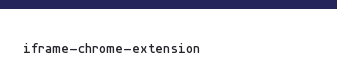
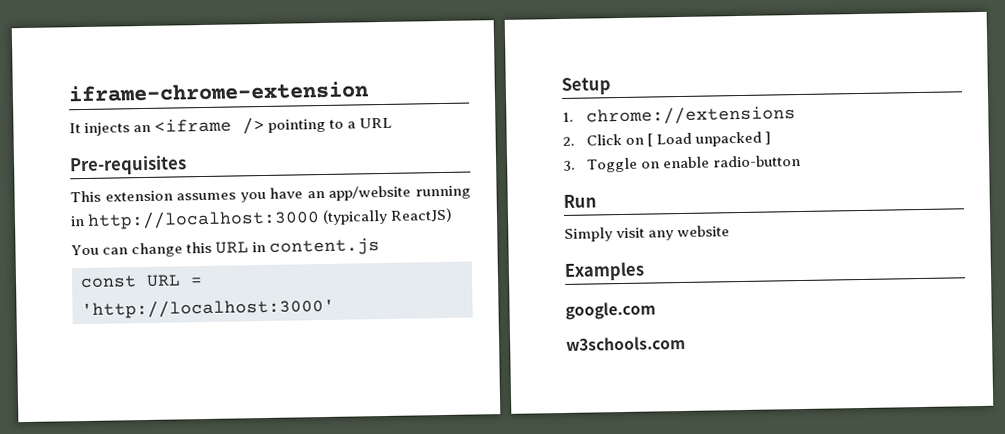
+ It injects an <iframe /> pointing to a URL
+ Pre-requisites
+ This extension assumes you have an app/website running in http://localhost:3000 (typically ReactJS)
+ You can change this URL in content.js
+ const URL = 'http://localhost:3000'
+ Setup
+ 1. chrome://extensions
+ 2. Click on [ Load unpacked ]
+ 3. Toggle on enable radio-button
+ Run
+ Simply visit any website
+ Examples
+ google.com
+ w3schools.com

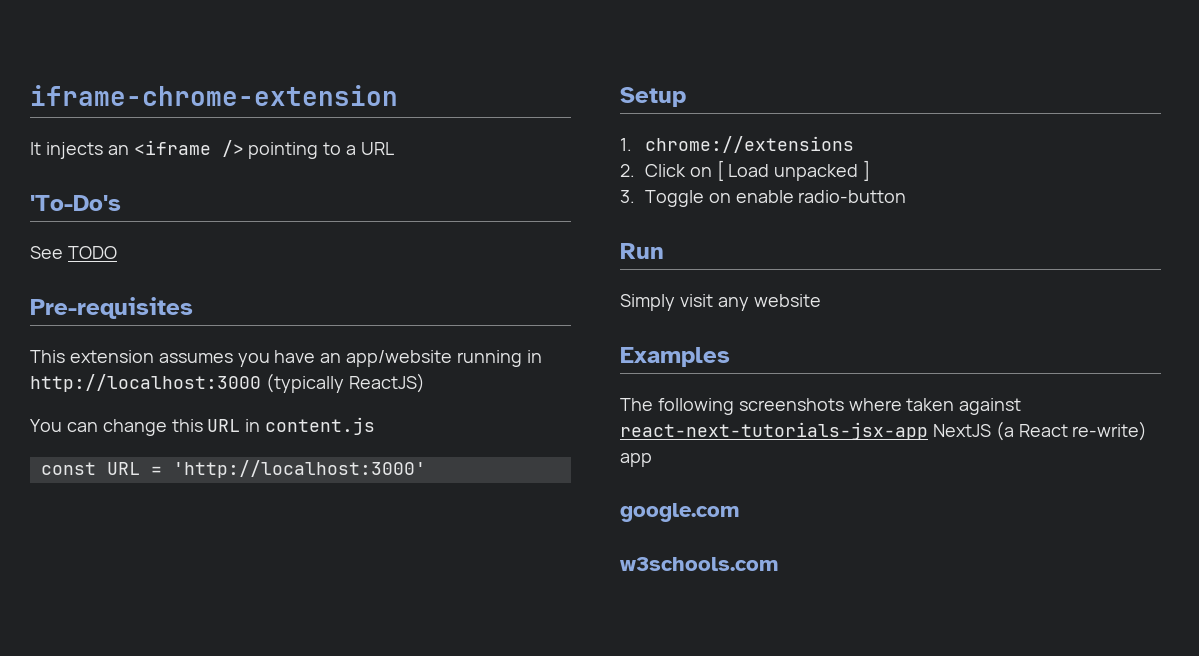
+ 'To-Do's
+ See TODO
+ The following screenshots where taken against react-next-tutorials-jsx-app NextJS (a React re-write) app

